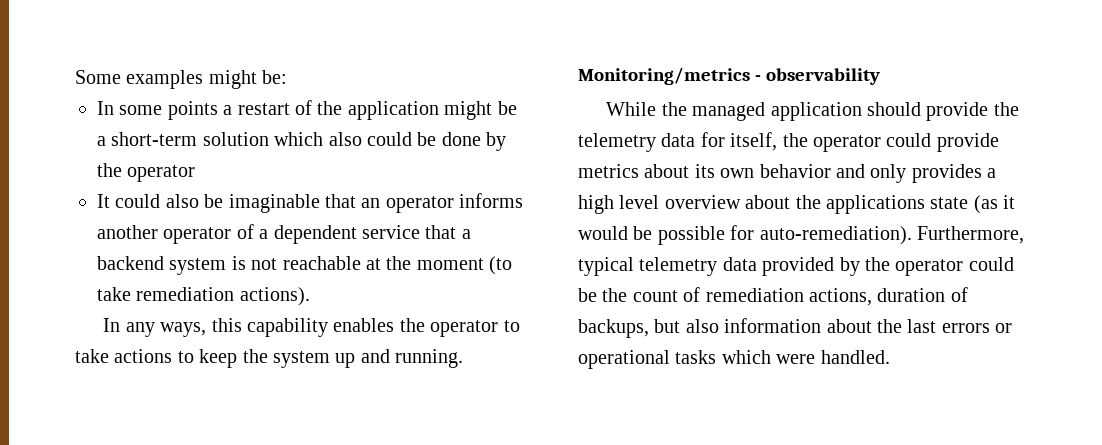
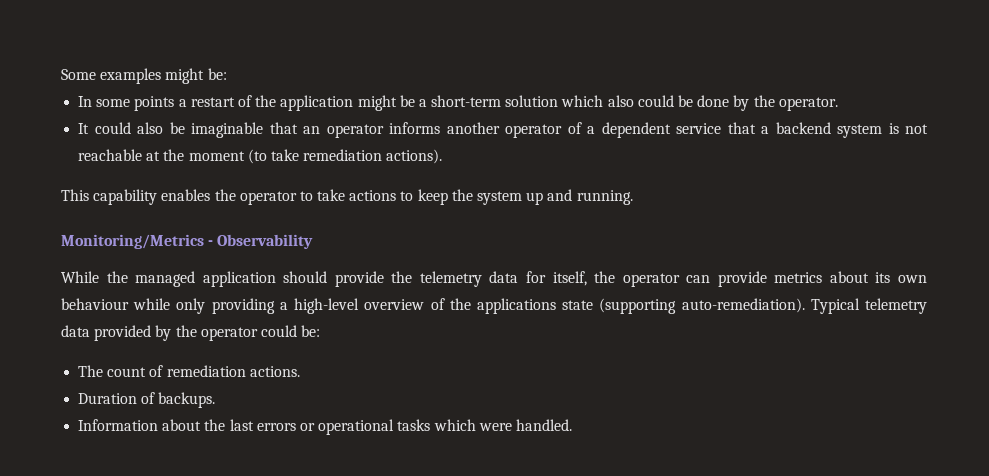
- In some points a restart of the application might be a short-term solution which also could be done by the operator
+ In some points a restart of the application might be a short-term solution which also could be done by the operator.
- In any ways, this capability enables the operator to take actions to keep the system up and running.
+ This capability enables the operator to take actions to keep the system up and running.
- Monitoring/metrics - observability
+ Monitoring/Metrics - Observability
- While the managed application should provide the telemetry data for itself, the operator could provide metrics about its own behavior and only provides a high level overview about the applications state (as it would be possible for auto-remediation). Furthermore, typical telemetry data provided by the operator could be the count of remediation actions, duration of backups, but also information about the last errors or operational tasks which were handled.
+ While the managed application should provide the telemetry data for itself, the operator can provide metrics about its own behaviour while only providing a high-level overview of the applications state (supporting auto-remediation). Typical telemetry data provided by the operator could be:
+ The count of remediation actions.
+ Duration of backups.
+ Information about the last errors or operational tasks which were handled.

